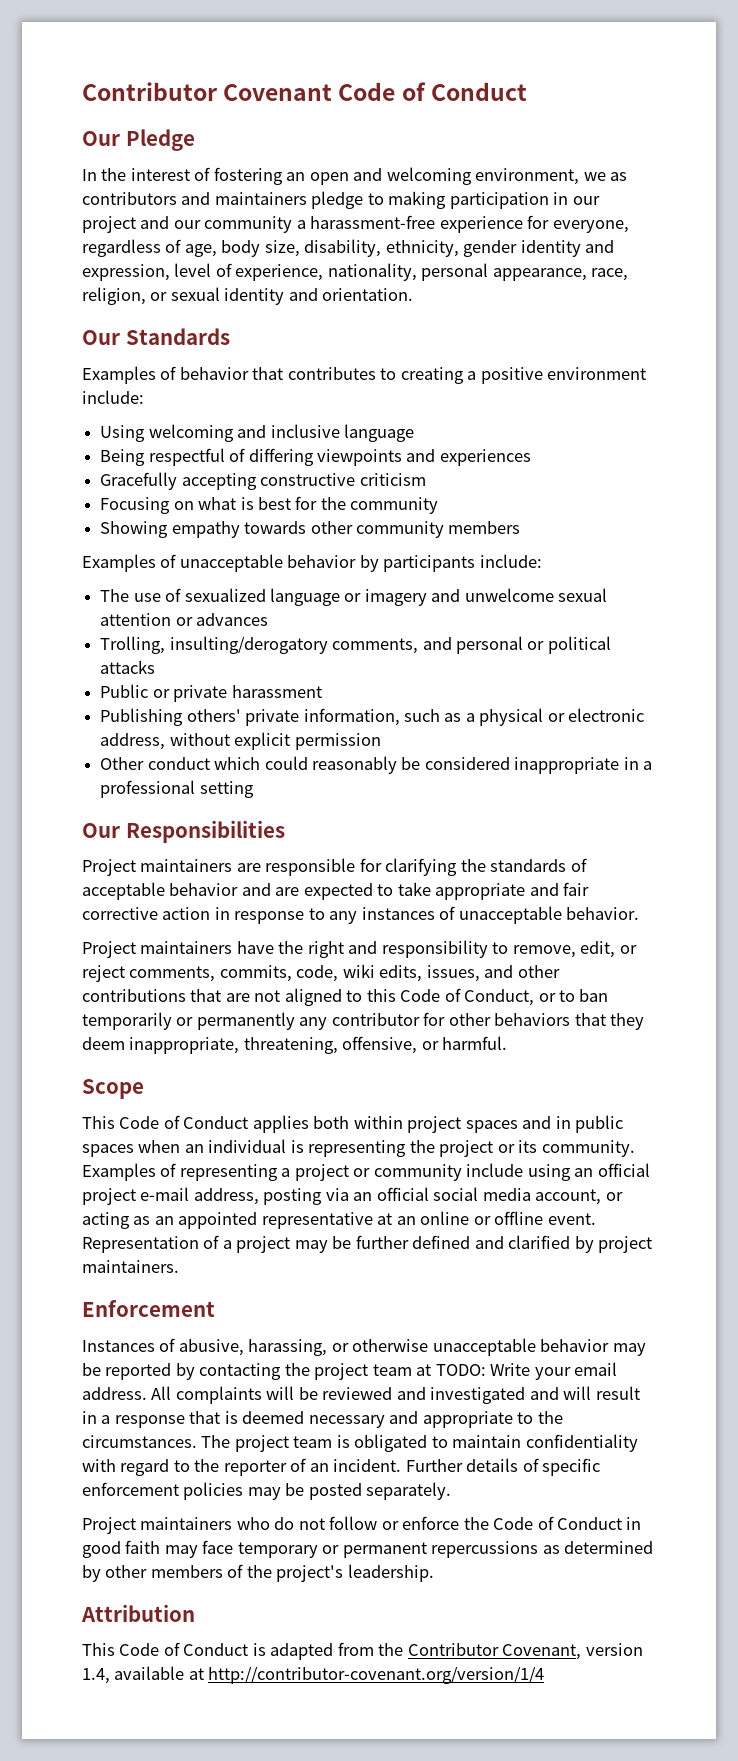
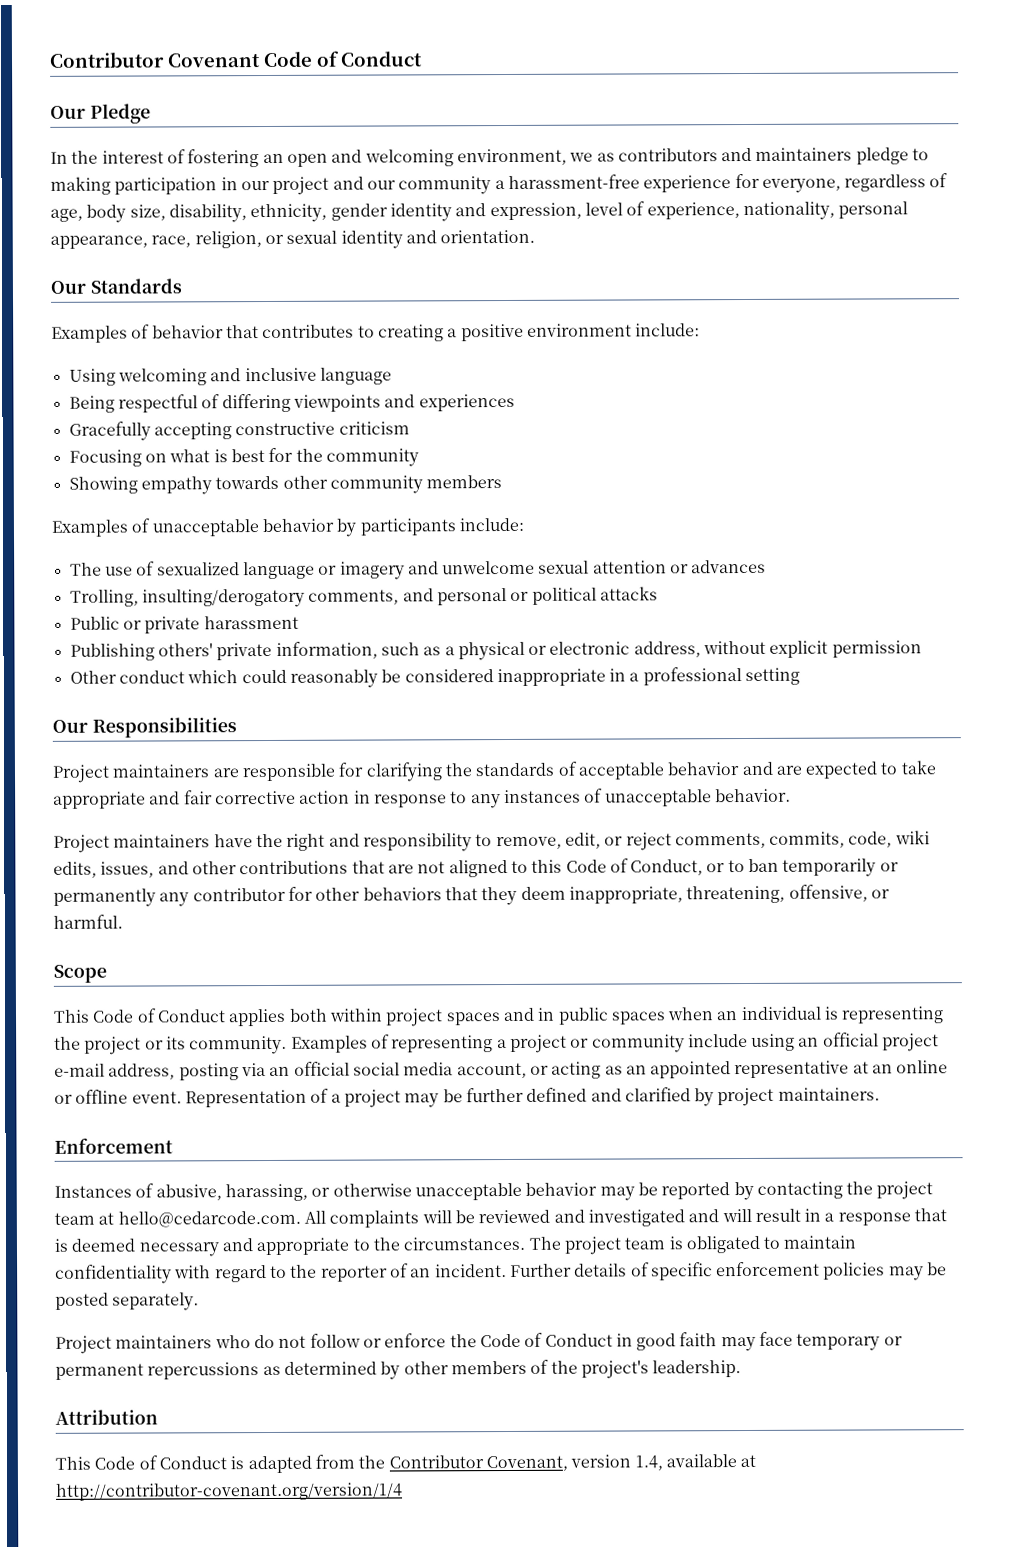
- Instances of abusive, harassing, or otherwise unacceptable behavior may be reported by contacting the project team at TODO: Write your email address. All complaints will be reviewed and investigated and will result in a response that is deemed necessary and appropriate to the circumstances.
+ Instances of abusive, harassing, or otherwise unacceptable behavior may be reported by contacting the project team at hello@cedarcode.com. All complaints will be reviewed and investigated and will result in a response that is deemed necessary and appropriate to the circumstances.

